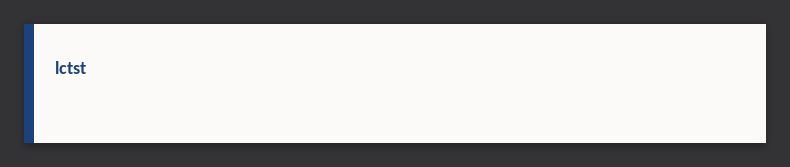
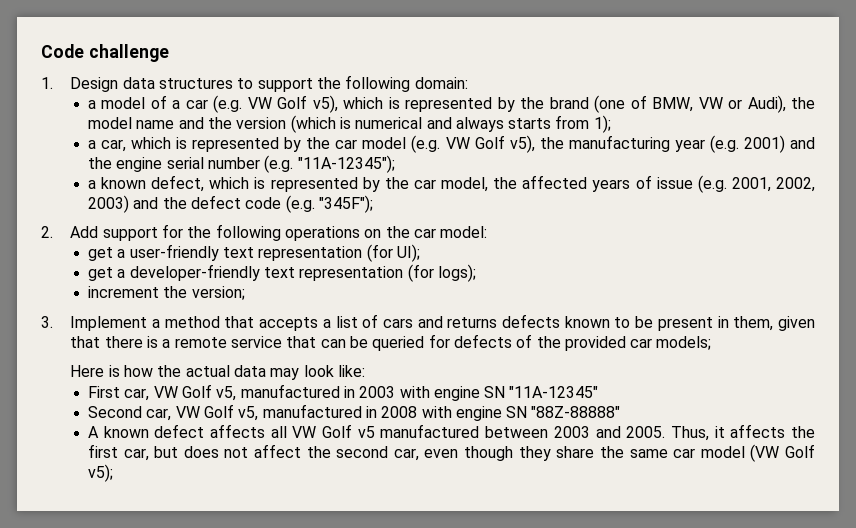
- lctst
+ Code challenge
+ 1. Design data structures to support the following domain:
+ a model of a car (e.g. VW Golf v5), which is represented by the brand (one of BMW, VW or Audi), the model name and the version (which is numerical and always starts from 1);
+ a car, which is represented by the car model (e.g. VW Golf v5), the manufacturing year (e.g. 2001) and the engine serial number (e.g. "11A-12345");
+ a known defect, which is represented by the car model, the affected years of issue (e.g. 2001, 2002, 2003) and the defect code (e.g. "345F");
+ 2. Add support for the following operations on the car model:
+ get a user-friendly text representation (for UI);
+ get a developer-friendly text representation (for logs);
+ increment the version;
+ 3. Implement a method that accepts a list of cars and returns defects known to be present in them, given that there is a remote service that can be queried for defects of the provided car models;
+ Here is how the actual data may look like:
+ First car, VW Golf v5, manufactured in 2003 with engine SN "11A-12345"
+ Second car, VW Golf v5, manufactured in 2008 with engine SN "88Z-88888"
+ A known defect affects all VW Golf v5 manufactured between 2003 and 2005. Thus, it affects the first car, but does not affect the second car, even though they share the same car model (VW Golf v5);

